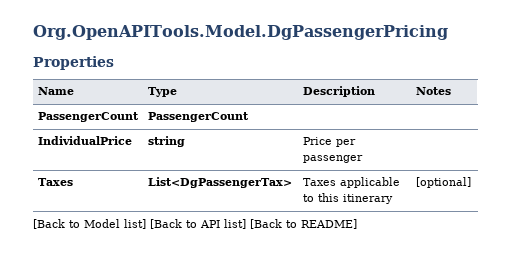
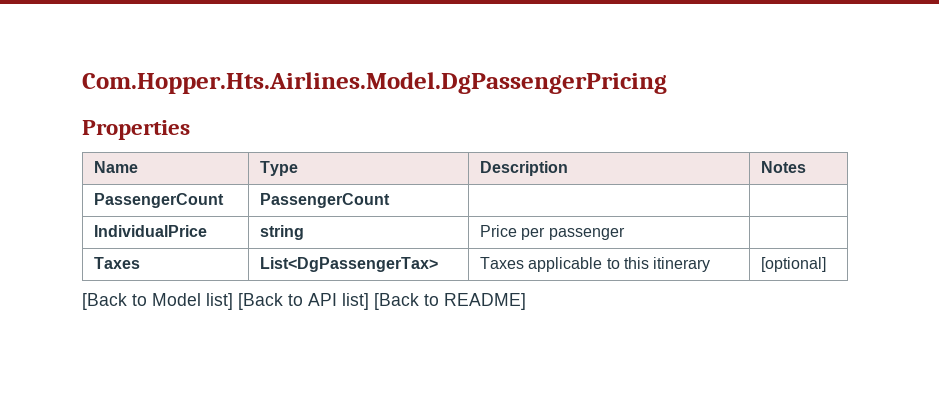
- Org.OpenAPITools.Model.DgPassengerPricing
+ Com.Hopper.Hts.Airlines.Model.DgPassengerPricing

